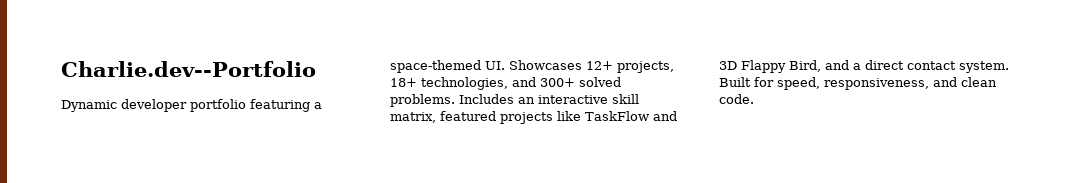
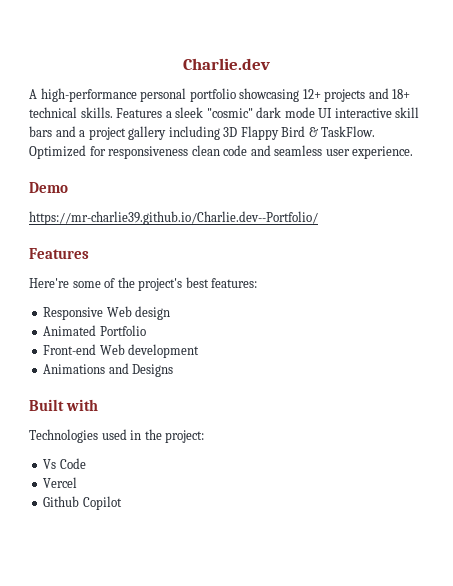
- Charlie.dev--Portfolio
- Dynamic developer portfolio featuring a space-themed UI. Showcases 12+ projects, 18+ technologies, and 300+ solved problems. Includes an interactive skill matrix, featured projects like TaskFlow and 3D Flappy Bird, and a direct contact system. Built for speed, responsiveness, and clean code.
+ Charlie.dev
+ A high-performance personal portfolio showcasing 12+ projects and 18+ technical skills. Features a sleek "cosmic" dark mode UI interactive skill bars and a project gallery including 3D Flappy Bird & TaskFlow. Optimized for responsiveness clean code and seamless user experience.
+ Demo
+ https://mr-charlie39.github.io/Charlie.dev--Portfolio/
+ Features
+ Here're some of the project's best features:
+ Responsive Web design
+ Animated Portfolio
+ Front-end Web development
+ Animations and Designs
+ Built with
+ Technologies used in the project:
+ Vs Code
+ Vercel
+ Github Copilot

